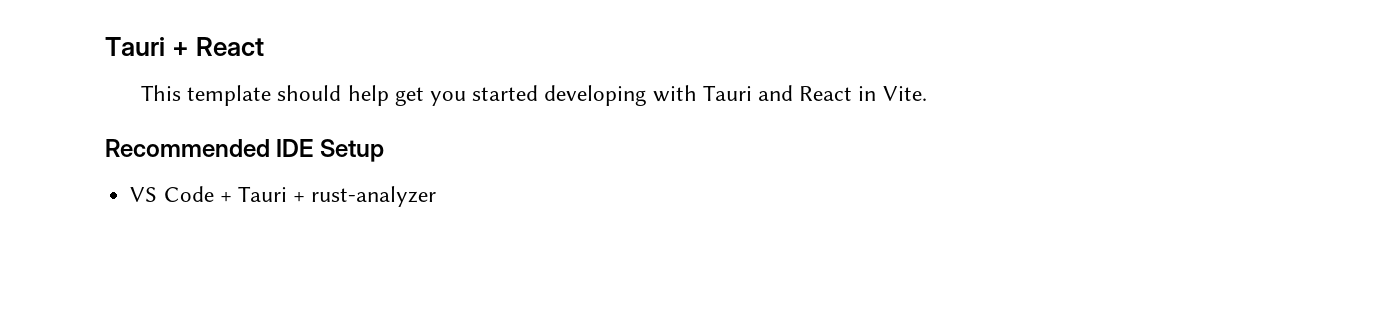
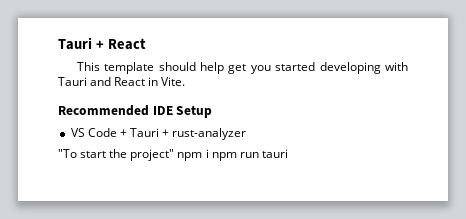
+ "To start the project" npm i npm run tauri

